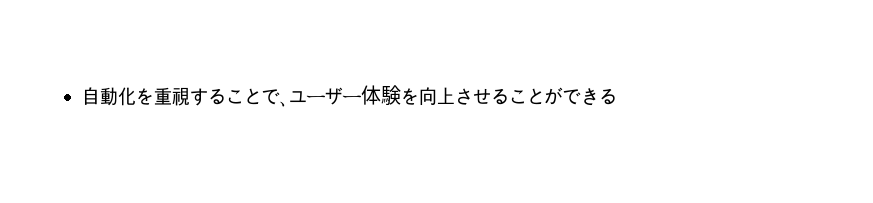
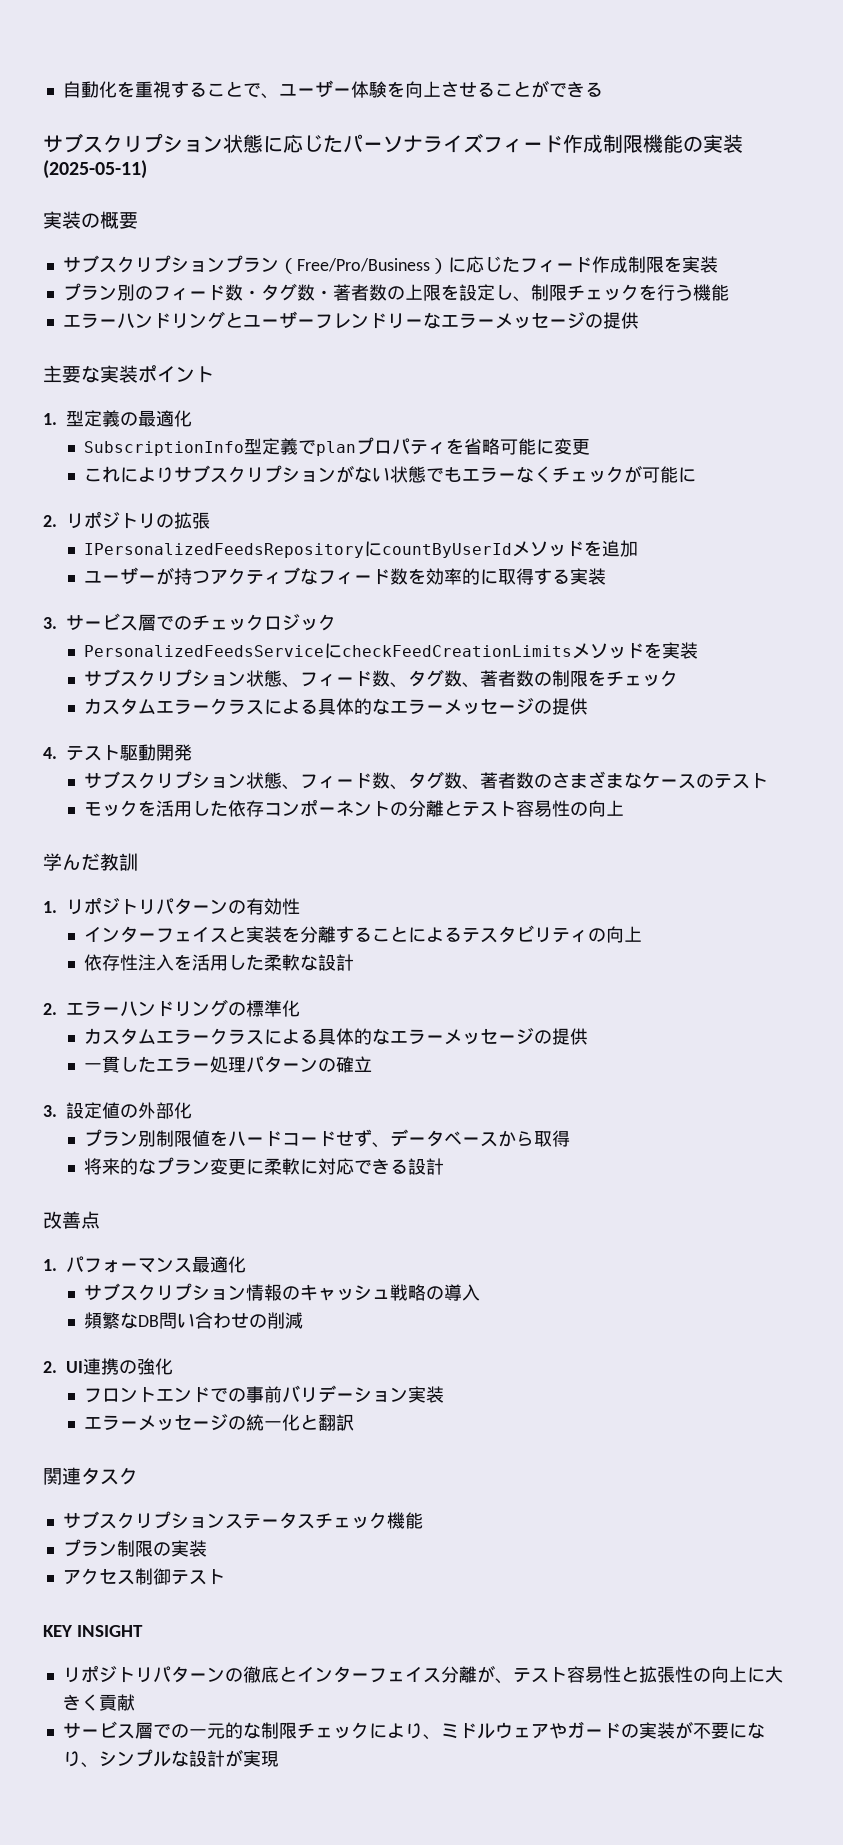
+ サブスクリプション状態に応じたパーソナライズフィード作成制限機能の実装(2025-05-11)
+ 実装の概要
+ サブスクリプションプラン（Free/Pro/Business）に応じたフィード作成制限を実装
+ プラン別のフィード数・タグ数・著者数の上限を設定し、制限チェックを行う機能
+ エラーハンドリングとユーザーフレンドリーなエラーメッセージの提供
+ 主要な実装ポイント
+ 1.型定義の最適化
+ SubscriptionInfo型定義でplanプロパティを省略可能に変更
+ これによりサブスクリプションがない状態でもエラーなくチェックが可能に
+ 2.リポジトリの拡張
+ IPersonalizedFeedsRepositoryにcountByUserIdメソッドを追加
+ ユーザーが持つアクティブなフィード数を効率的に取得する実装
+ 3.サービス層でのチェックロジック
+ PersonalizedFeedsServiceにcheckFeedCreationLimitsメソッドを実装
+ サブスクリプション状態、フィード数、タグ数、著者数の制限をチェック
+ カスタムエラークラスによる具体的なエラーメッセージの提供
+ 4.テスト駆動開発
+ サブスクリプション状態、フィード数、タグ数、著者数のさまざまなケースのテスト
+ モックを活用した依存コンポーネントの分離とテスト容易性の向上
+ 学んだ教訓
+ 1.リポジトリパターンの有効性
+ インターフェイスと実装を分離することによるテスタビリティの向上
+ 依存性注入を活用した柔軟な設計
+ 2.エラーハンドリングの標準化
+ カスタムエラークラスによる具体的なエラーメッセージの提供
+ 一貫したエラー処理パターンの確立
+ 3.設定値の外部化
+ プラン別制限値をハードコードせず、データベースから取得
+ 将来的なプラン変更に柔軟に対応できる設計
+ 改善点
+ 1.パフォーマンス最適化
+ サブスクリプション情報のキャッシュ戦略の導入
+ 頻繁なDB問い合わせの削減
+ 2. UI連携の強化
+ フロントエンドでの事前バリデーション実装
+ エラーメッセージの統一化と翻訳
+ 関連タスク
+ サブスクリプションステータスチェック機能
+ プラン制限の実装
+ アクセス制御テスト
+ KEY INSIGHT
+ リポジトリパターンの徹底とインターフェイス分離が、テスト容易性と拡張性の向上に大きく貢献
+ サービス層での一元的な制限チェックにより、ミドルウェアやガードの実装が不要になり、シンプルな設計が実現

